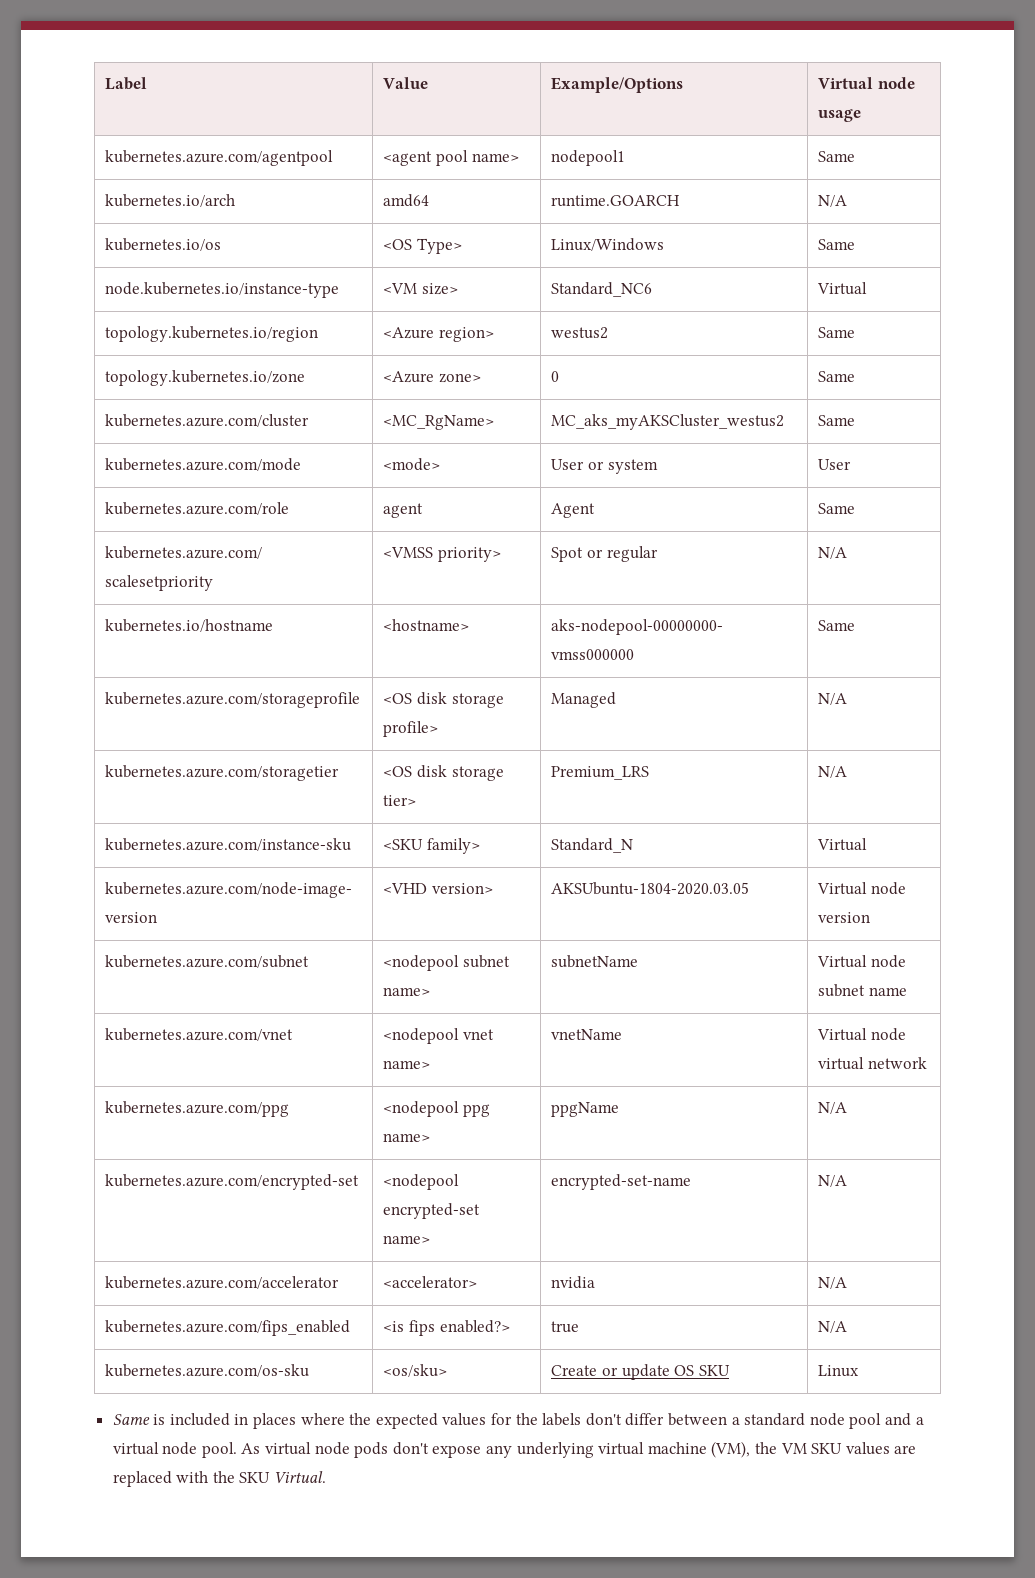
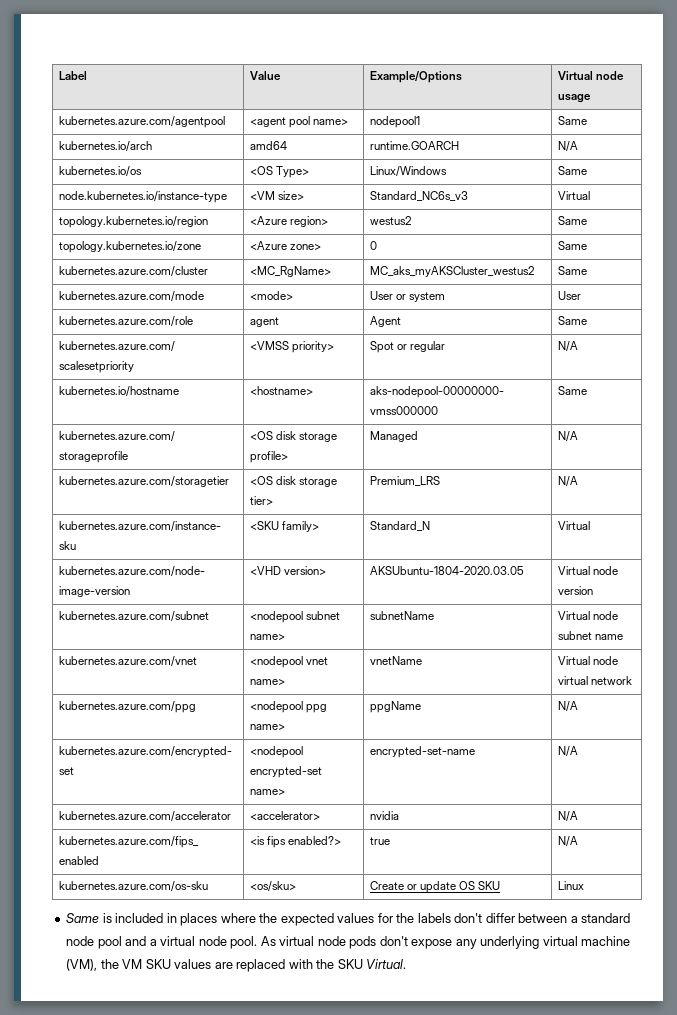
- node.kubernetes.io/instance-type | <VM size> | Standard_NC6 | Virtual
+ node.kubernetes.io/instance-type | <VM size> | Standard_NC6s_v3 | Virtual

